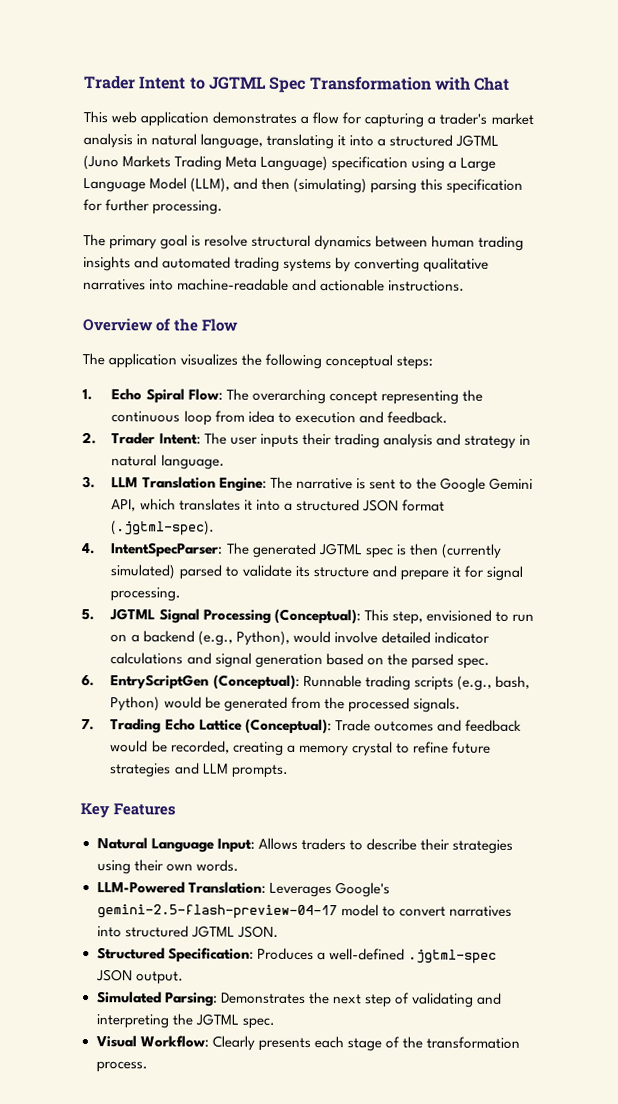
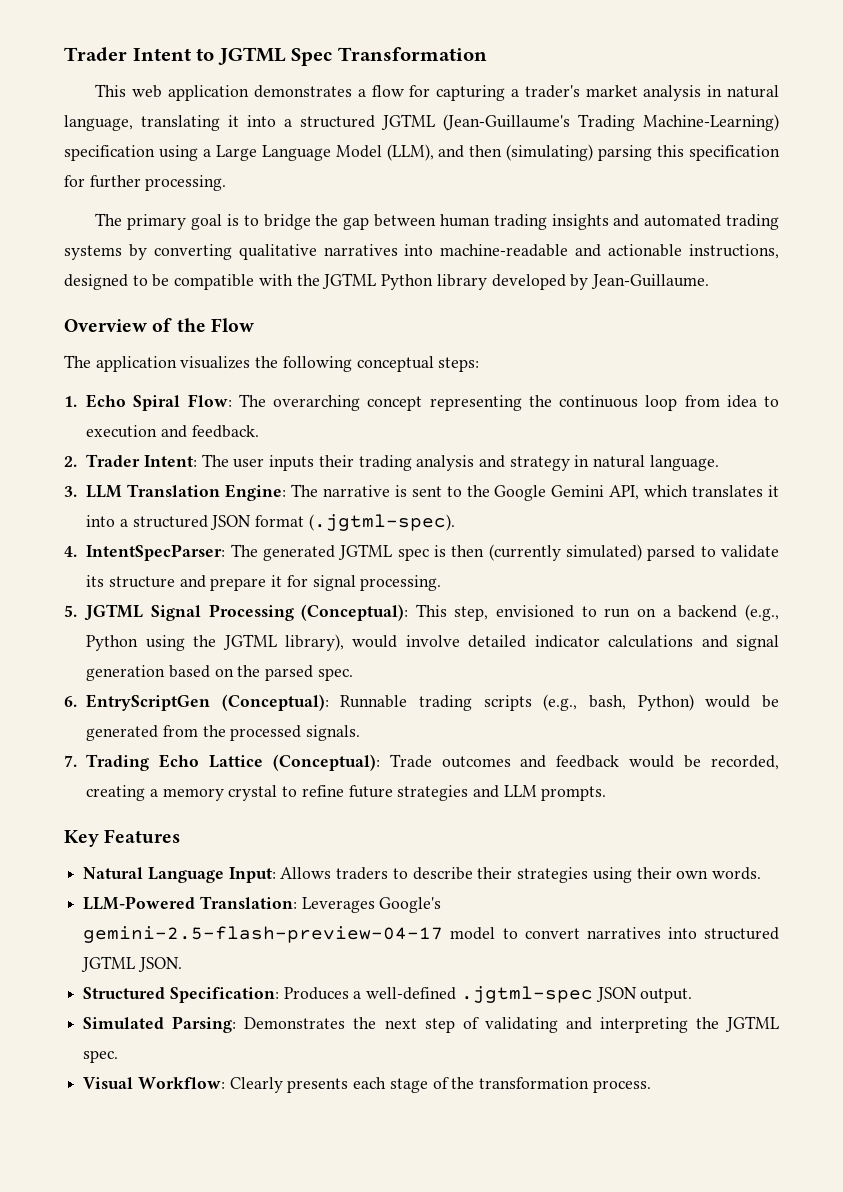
- Trader Intent to JGTML Spec Transformation with Chat
+ Trader Intent to JGTML Spec Transformation
- This web application demonstrates a flow for capturing a trader's market analysis in natural language, translating it into a structured JGTML (Juno Markets Trading Meta Language) specification using a Large Language Model (LLM), and then (simulating) parsing this specification for further processing.
+ This web application demonstrates a flow for capturing a trader's market analysis in natural language, translating it into a structured JGTML (Jean-Guillaume's Trading Machine-Learning) specification using a Large Language Model (LLM), and then (simulating) parsing this specification for further processing.
- The primary goal is resolve structural dynamics between human trading insights and automated trading systems by converting qualitative narratives into machine-readable and actionable instructions.
+ The primary goal is to bridge the gap between human trading insights and automated trading systems by converting qualitative narratives into machine-readable and actionable instructions, designed to be compatible with the JGTML Python library developed by Jean-Guillaume.
- 5. JGTML Signal Processing (Conceptual): This step, envisioned to run on a backend (e.g., Python), would involve detailed indicator calculations and signal generation based on the parsed spec.
+ 5. JGTML Signal Processing (Conceptual): This step, envisioned to run on a backend (e.g., Python using the JGTML library), would involve detailed indicator calculations and signal generation based on the parsed spec.

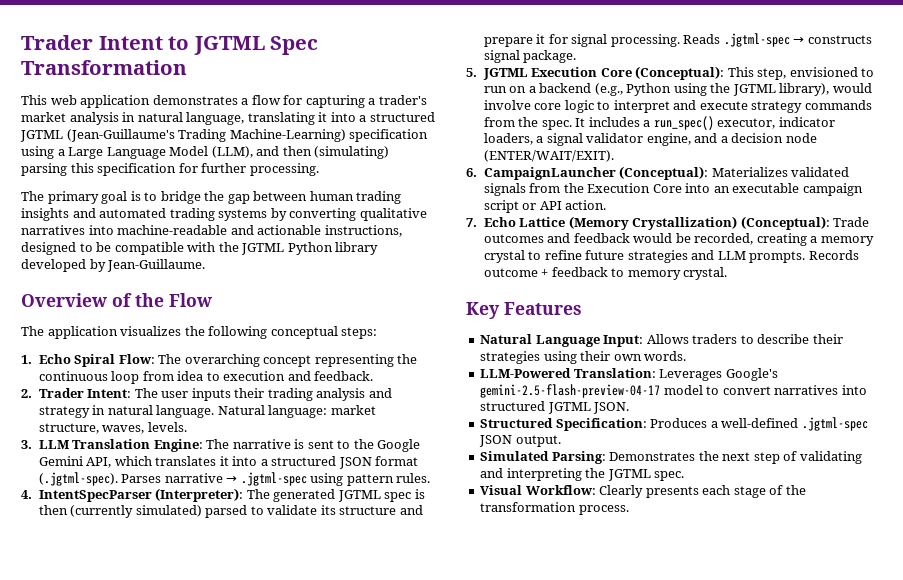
+ Natural language: market structure, waves, levels.
- 3. LLM Translation Engine: The narrative is sent to the Google Gemini API, which translates it into a structured JSON format (.jgtml-spec).
+ 3. LLM Translation Engine: The narrative is sent to the Google Gemini API, which translates it into a structured JSON format (.jgtml-spec). Parses narrative → .jgtml-spec using pattern rules.
- 4. IntentSpecParser: The generated JGTML spec is then (currently simulated) parsed to validate its structure and prepare it for signal processing.
+ 4. IntentSpecParser (Interpreter): The generated JGTML spec is then (currently simulated) parsed to validate its structure and prepare it for signal processing. Reads .jgtml-spec → constructs signal package.
- 5. JGTML Signal Processing (Conceptual): This step, envisioned to run on a backend (e.g., Python using the JGTML library), would involve detailed indicator calculations and signal generation based on the parsed spec.
- 6. EntryScriptGen (Conceptual): Runnable trading scripts (e.g., bash, Python) would be generated from the processed signals.
+ 5. JGTML Execution Core (Conceptual): This step, envisioned to run on a backend (e.g., Python using the JGTML library), would involve core logic to interpret and execute strategy commands from the spec. It includes a run_spec() executor, indicator loaders, a signal validator engine, and a decision node (ENTER/WAIT/EXIT).
+ 6. CampaignLauncher (Conceptual): Materializes validated signals from the Execution Core into an executable campaign script or API action.
- 7. Trading Echo Lattice (Conceptual): Trade outcomes and feedback would be recorded, creating a memory crystal to refine future strategies and LLM prompts.
+ 7. Echo Lattice (Memory Crystallization) (Conceptual): Trade outcomes and feedback would be recorded, creating a memory crystal to refine future strategies and LLM prompts. Records outcome + feedback to memory crystal.

